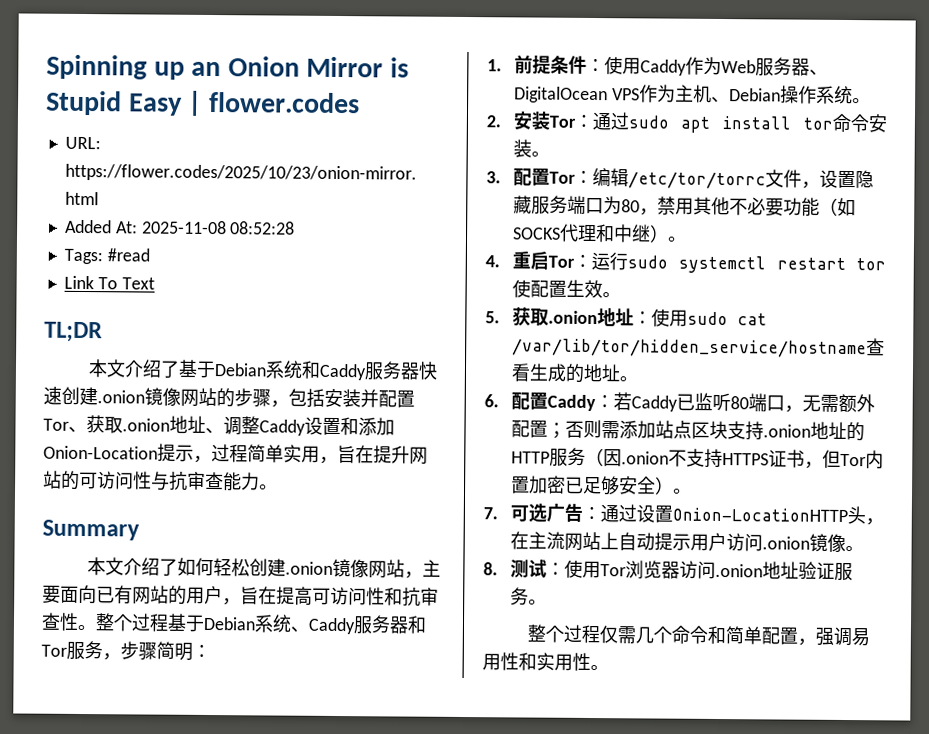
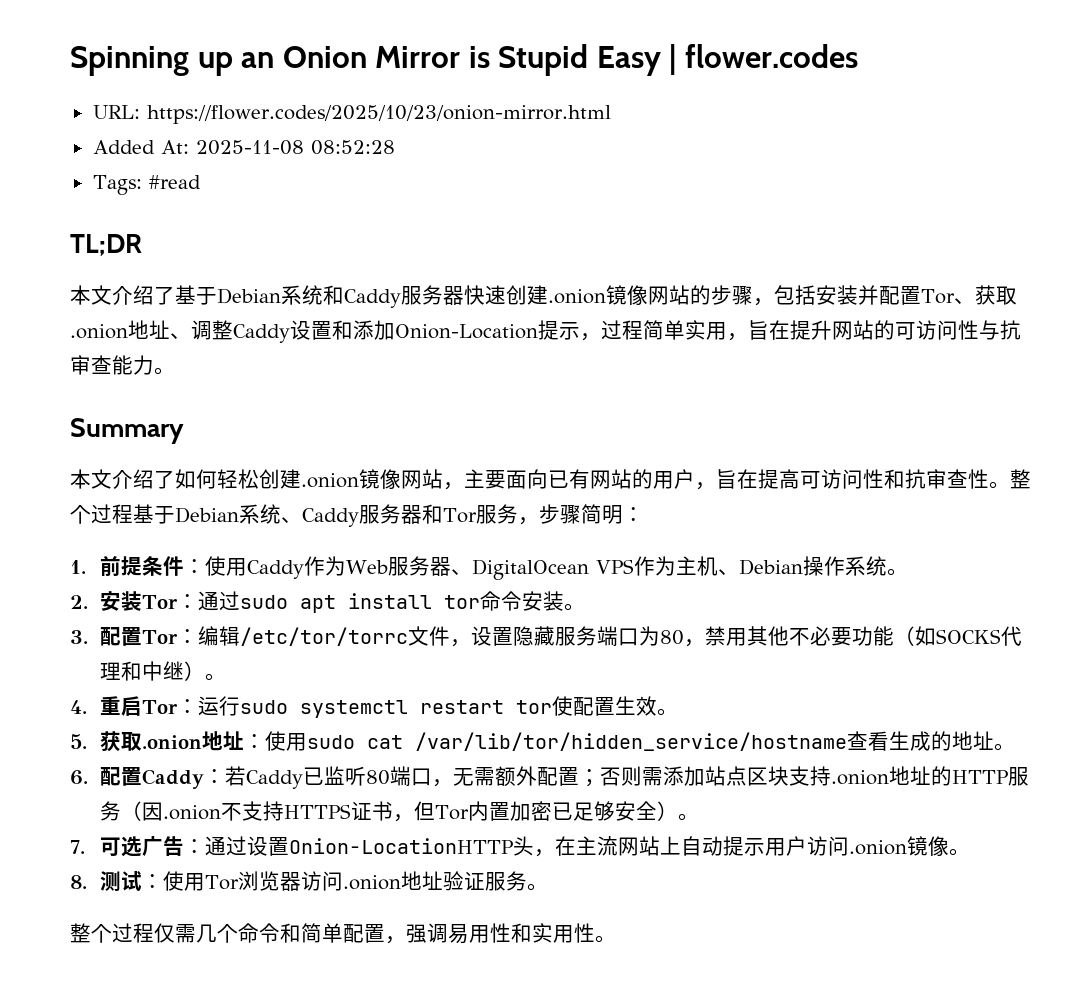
- Link To Text

